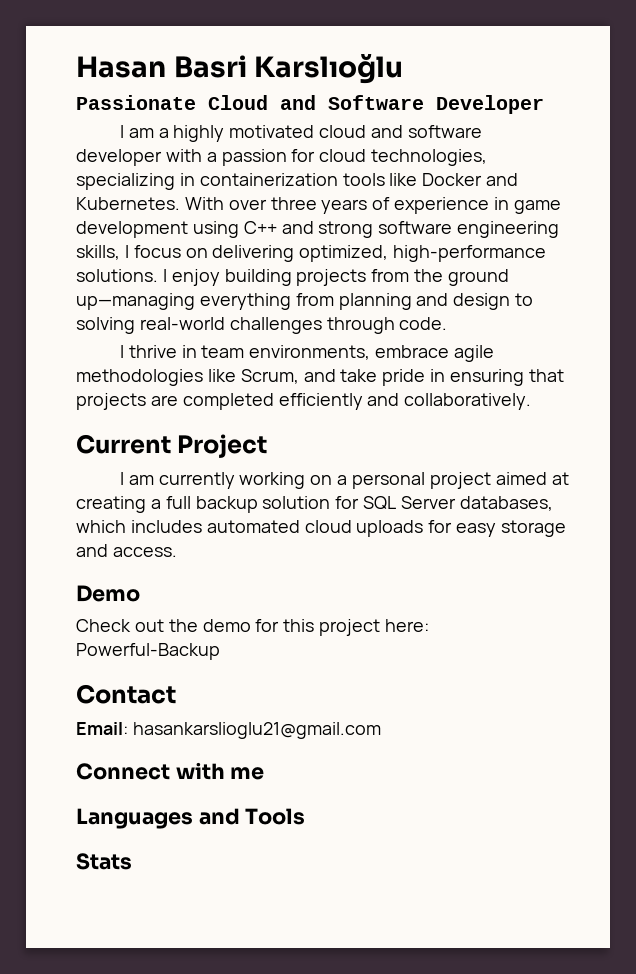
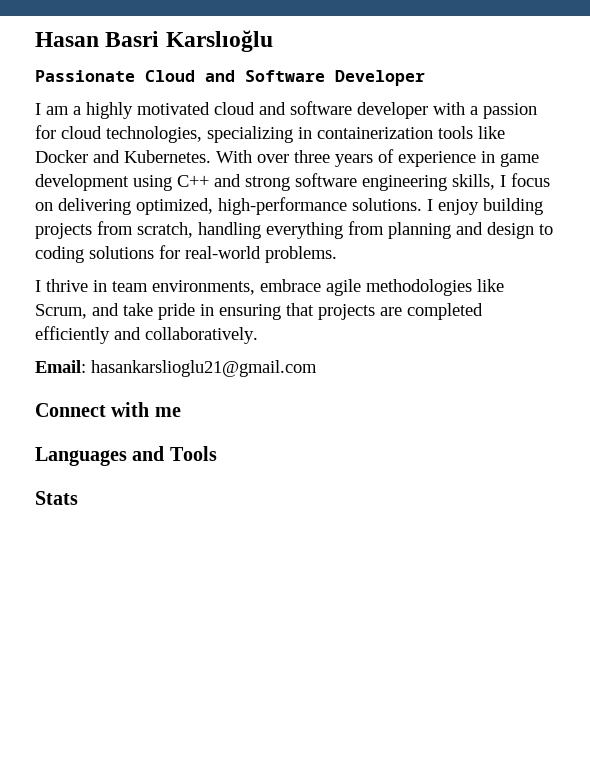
- I enjoy building projects from the ground up—managing everything from planning and design to solving real-world challenges through code.
+ I enjoy building projects from scratch, handling everything from planning and design to coding solutions for real-world problems.
- Current Project
- I am currently working on a personal project aimed at creating a full backup solution for SQL Server databases, which includes automated cloud uploads for easy storage and access.
- Demo
- Check out the demo for this project here: Powerful-Backup
- Contact

